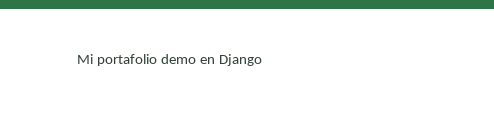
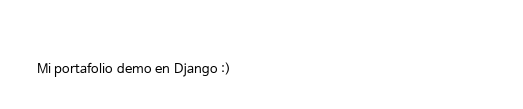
- Mi portafolio demo en Django
+ Mi portafolio demo en Django :)

